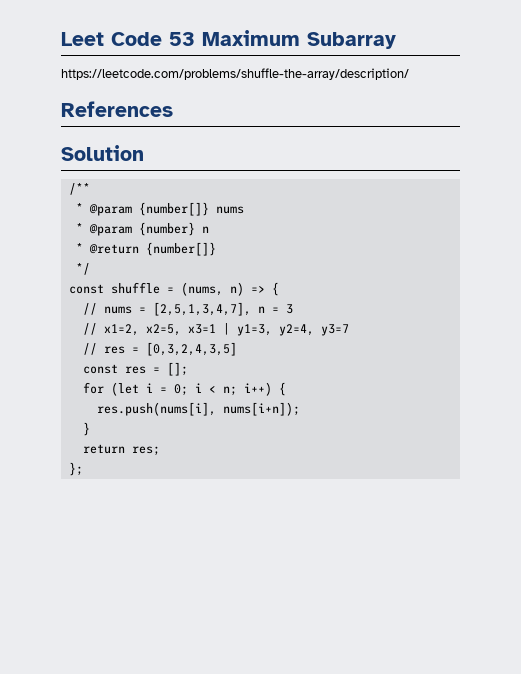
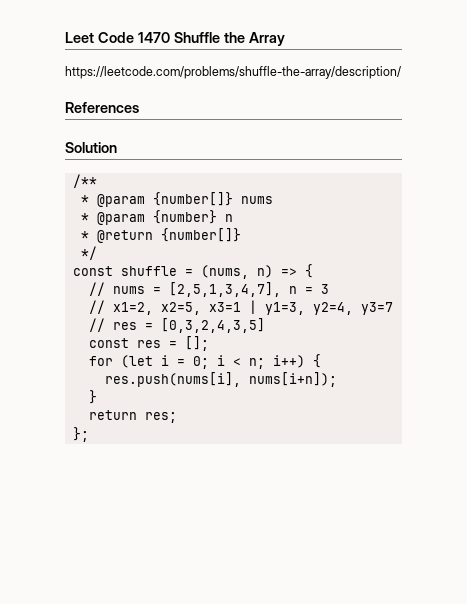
- Leet Code 53 Maximum Subarray
+ Leet Code 1470 Shuffle the Array

